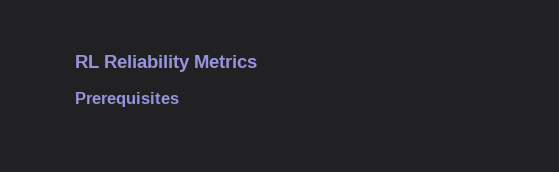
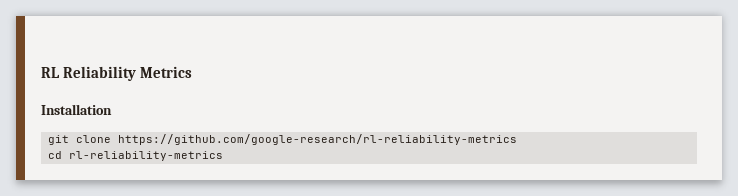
- Prerequisites
+ Installation
+ git clone https://github.com/google-research/rl-reliability-metrics
+ cd rl-reliability-metrics

